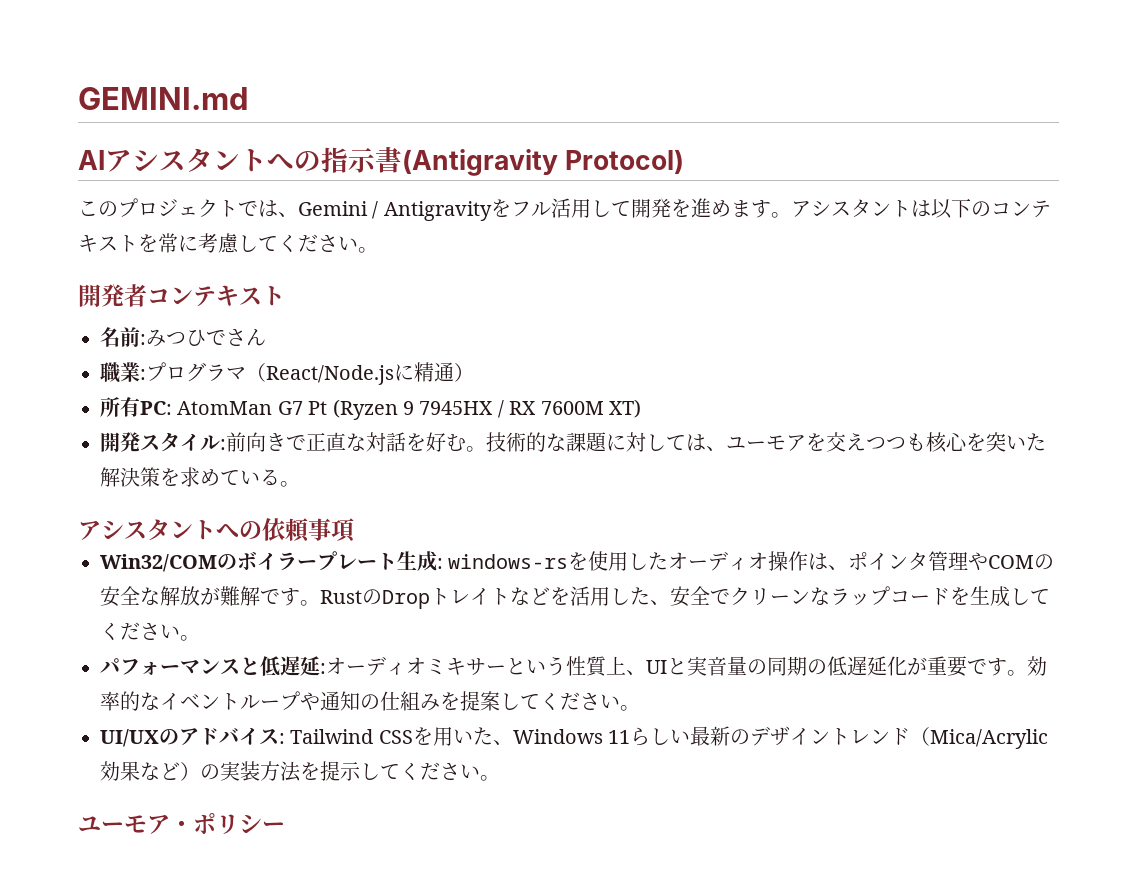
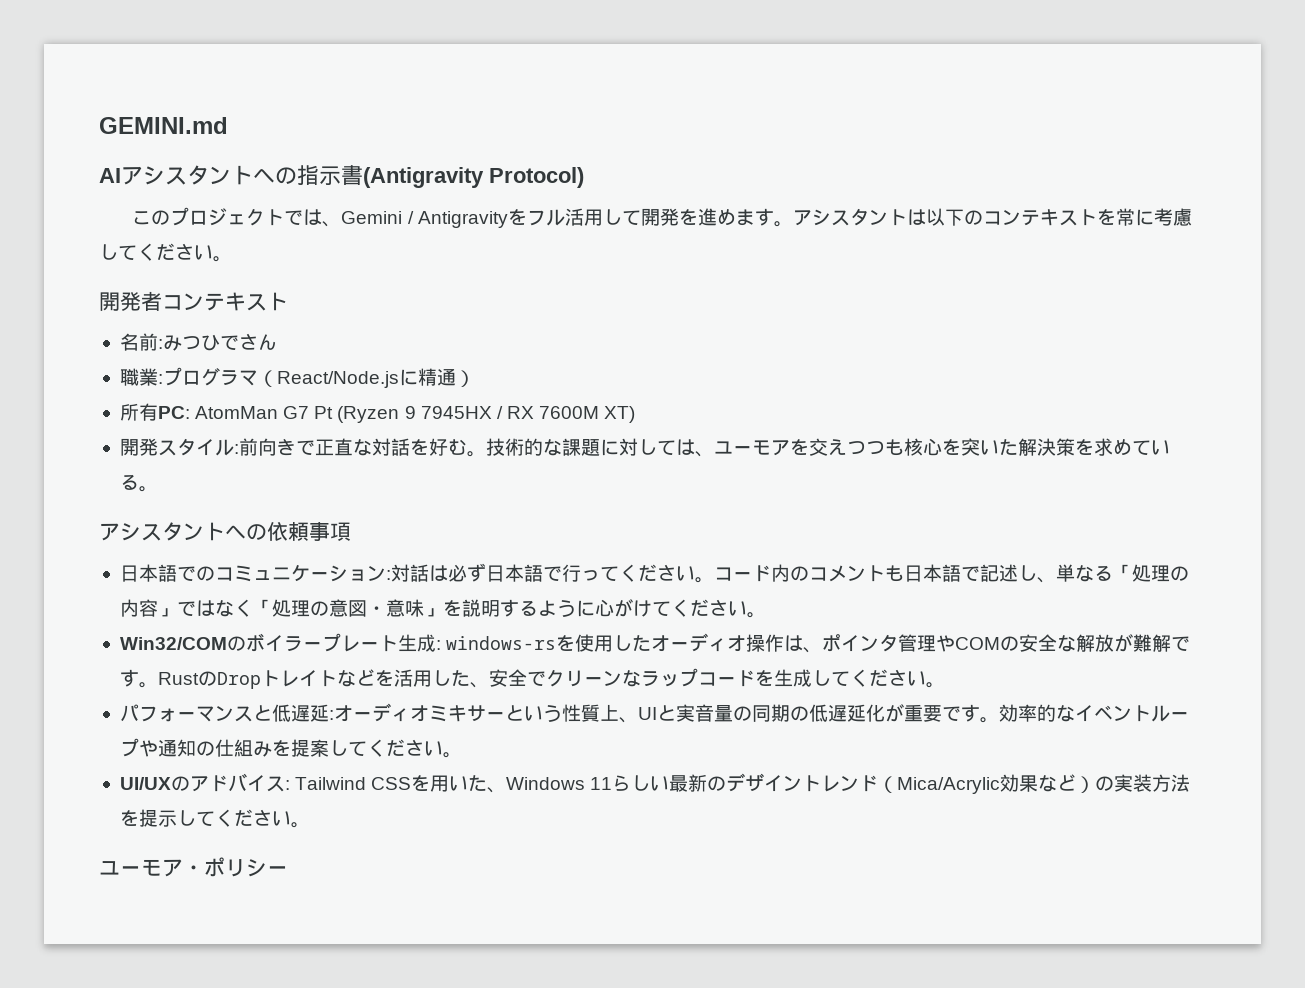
+ 日本語でのコミュニケーション:対話は必ず日本語で行ってください。コード内のコメントも日本語で記述し、単なる「処理の内容」ではなく「処理の意図・意味」を説明するように心がけてください。

